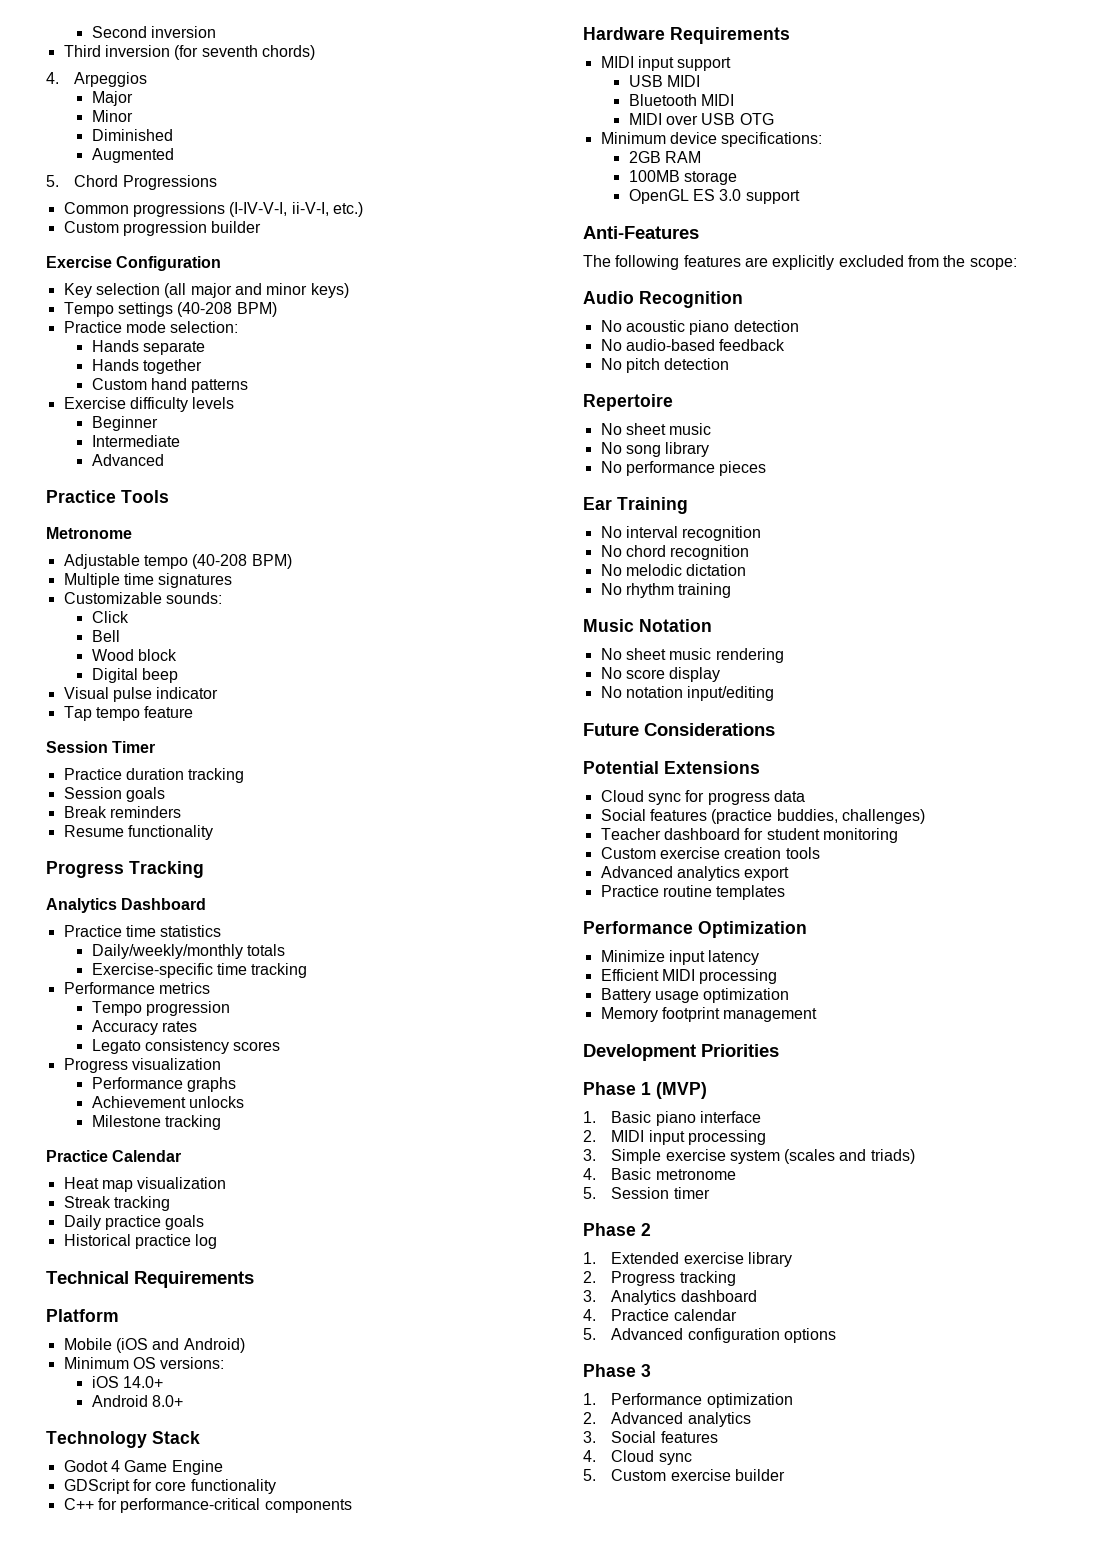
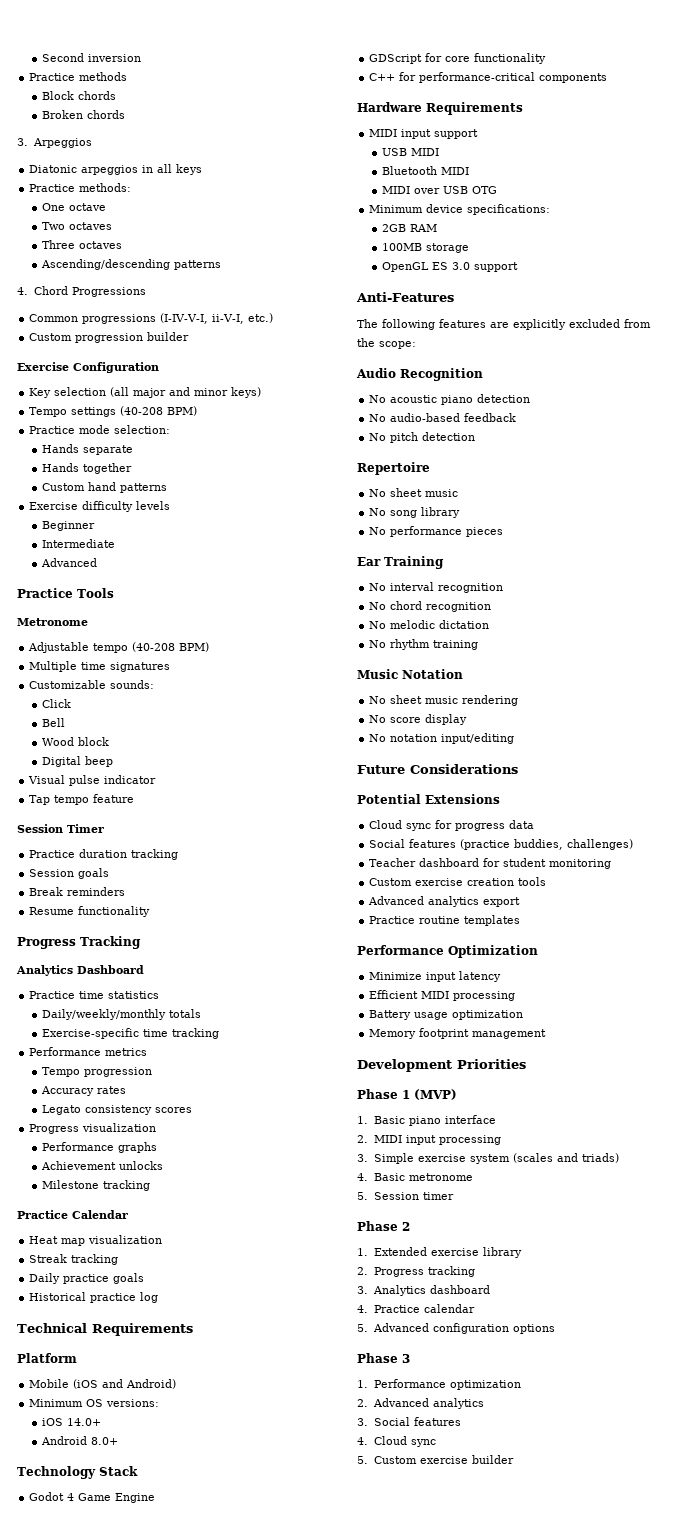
- Third inversion (for seventh chords)
- 4. Arpeggios
- Major
- Minor
- Diminished
- Augmented
- 5. Chord Progressions
+ Practice methods
+ Block chords
+ Broken chords
+ 3. Arpeggios
+ Diatonic arpeggios in all keys
+ Practice methods:
+ One octave
+ Two octaves
+ Three octaves
+ Ascending/descending patterns
+ 4. Chord Progressions

